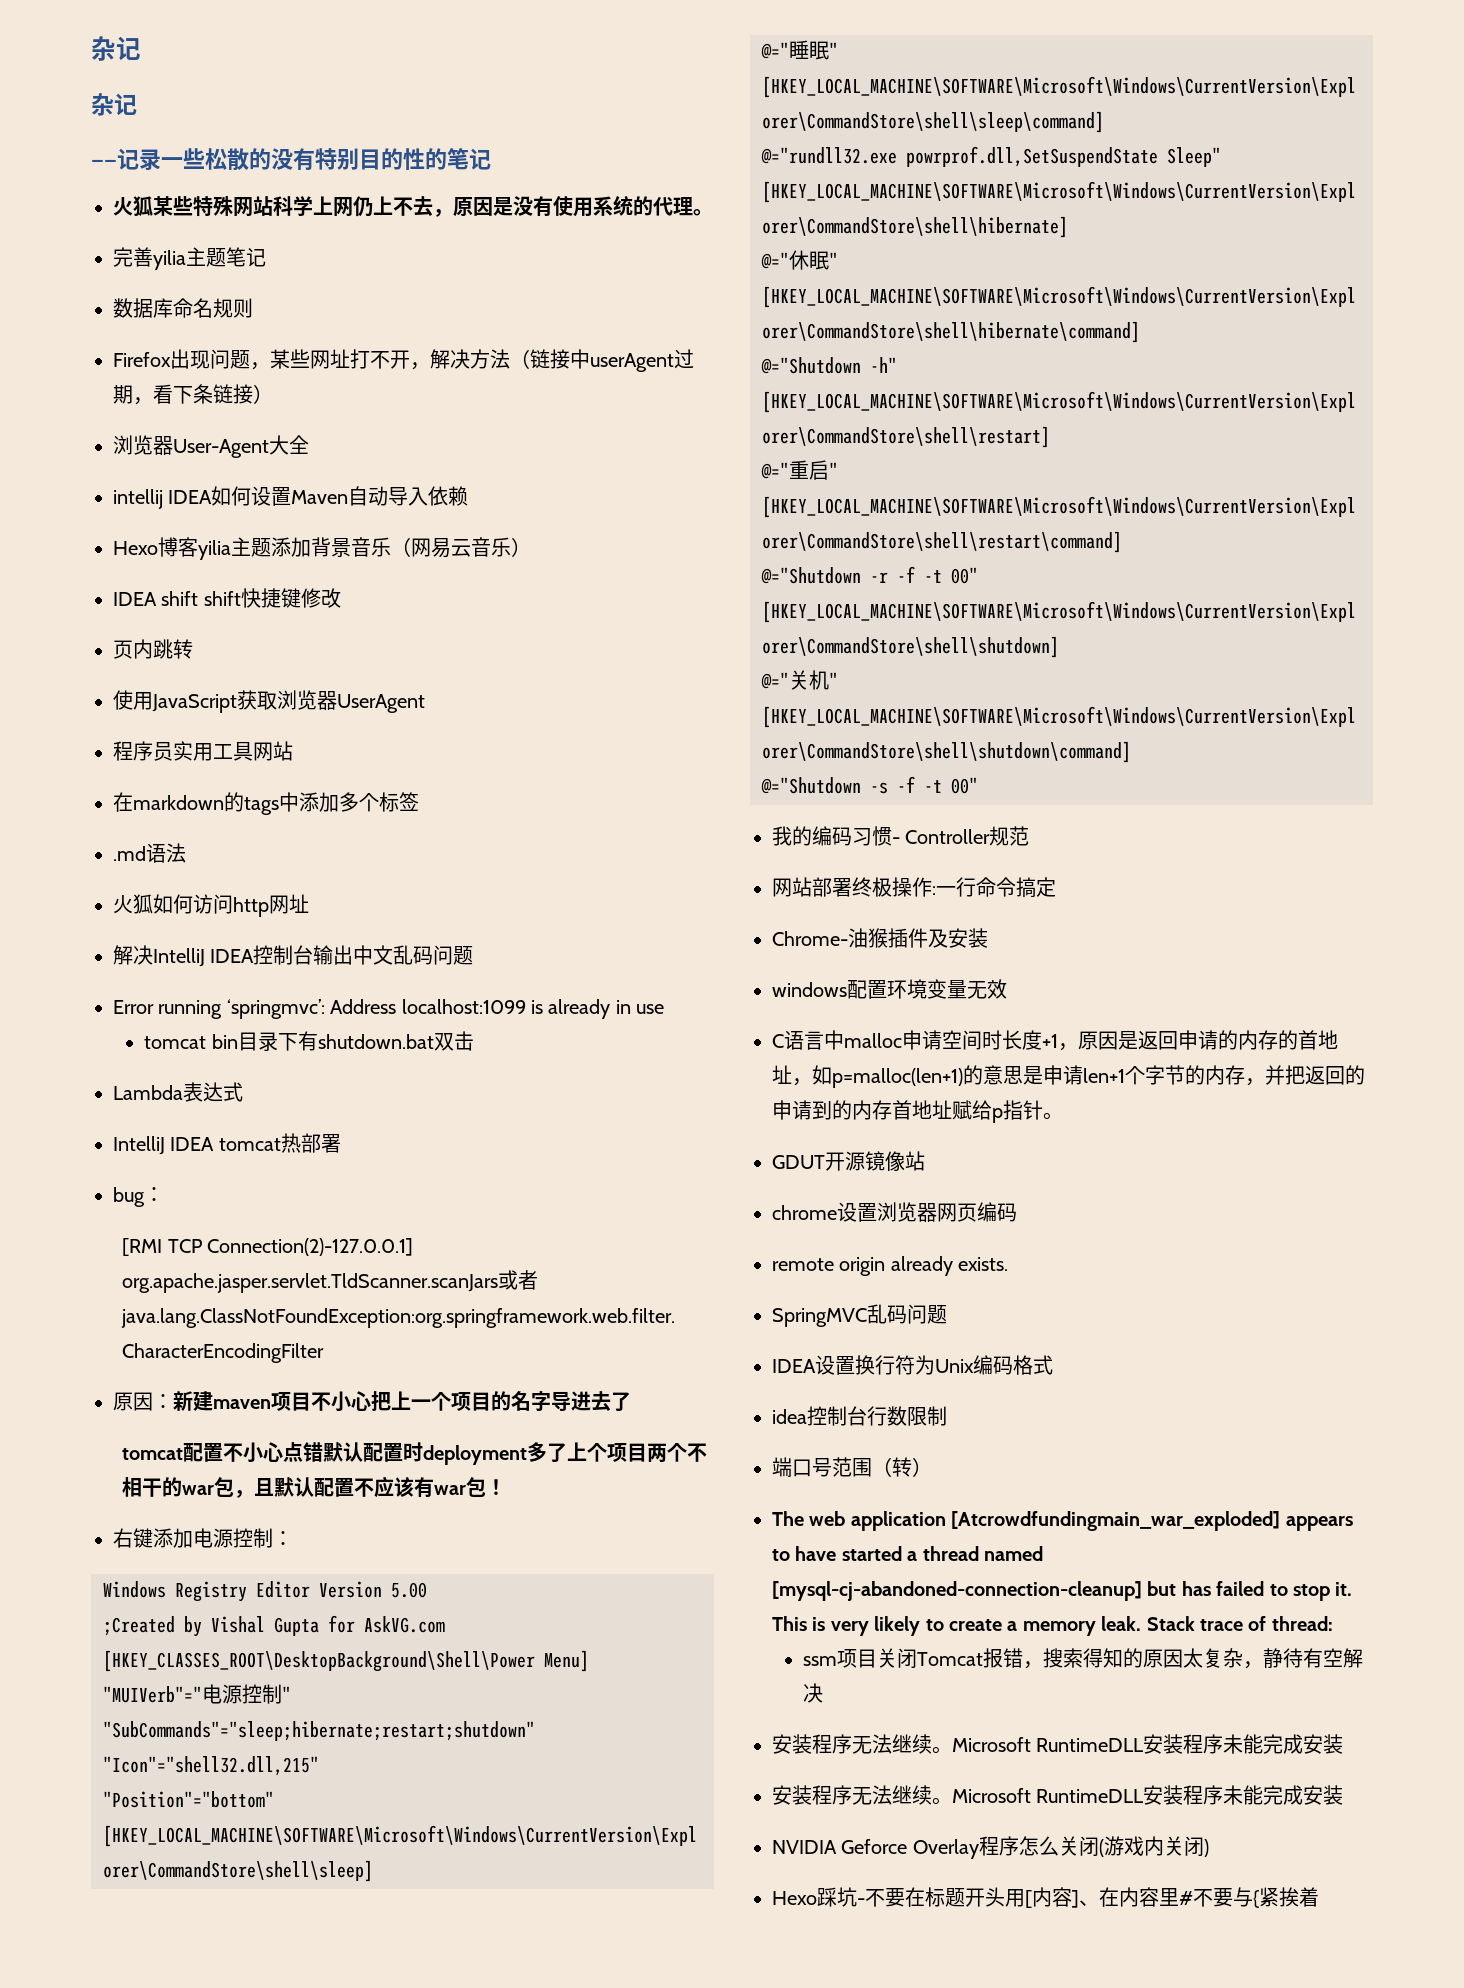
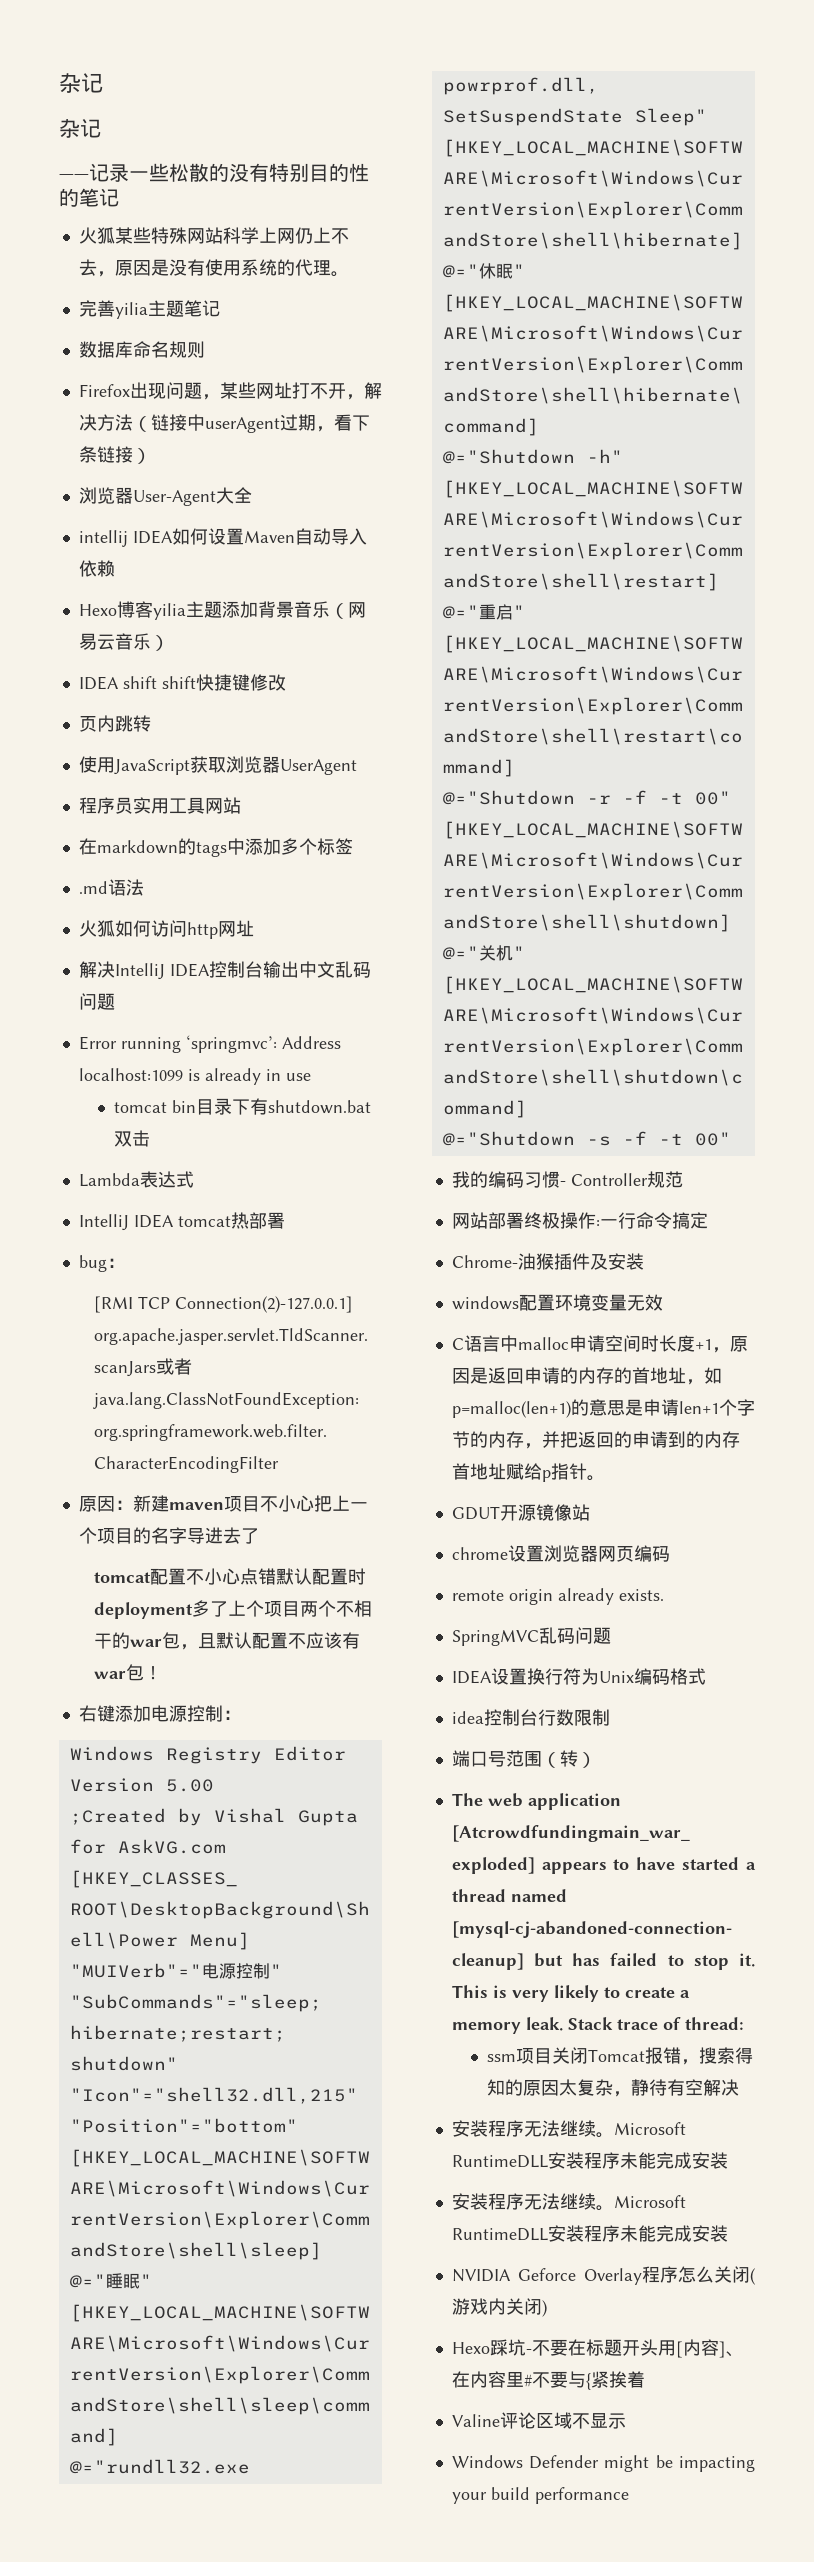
+ Valine评论区域不显示
+ Windows Defender might be impacting your build performance

